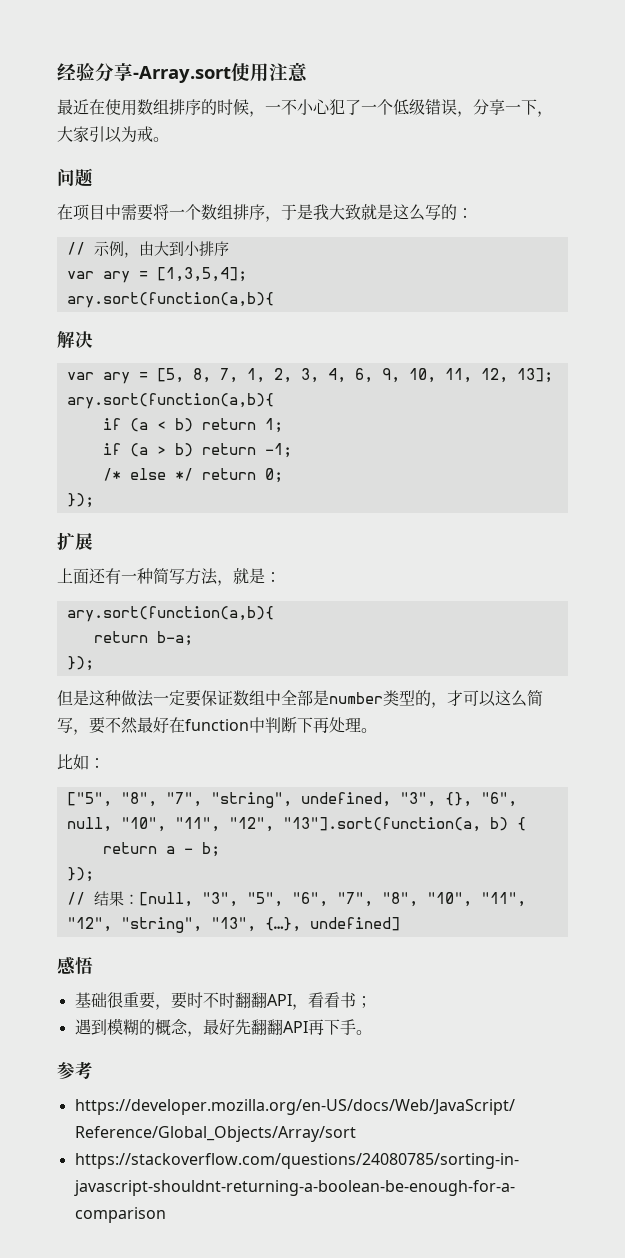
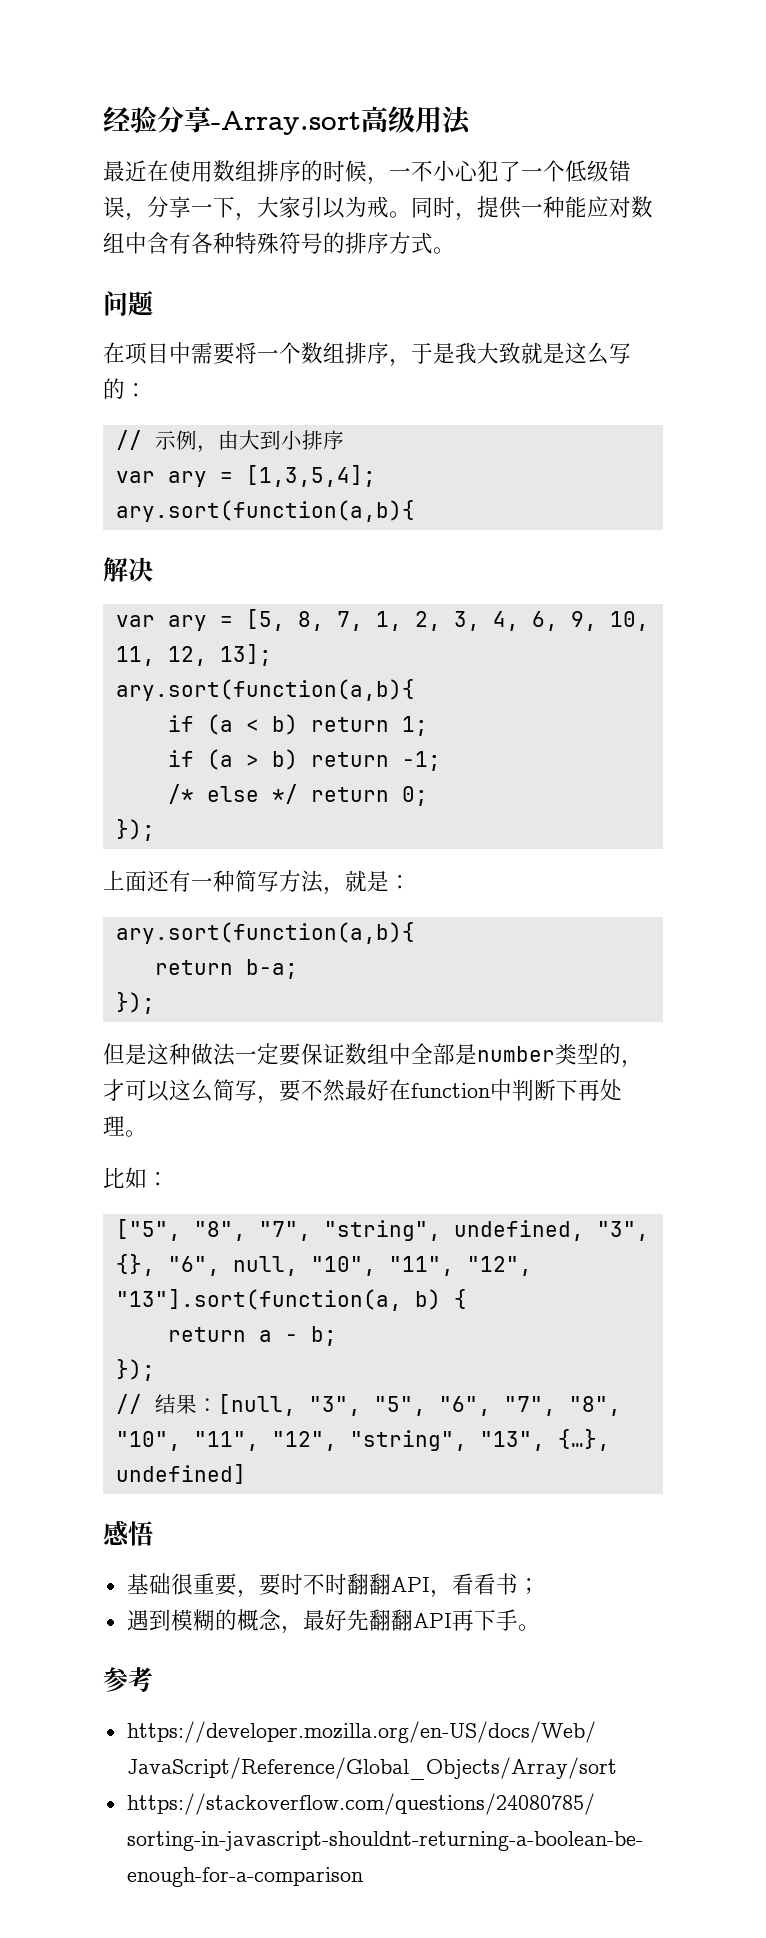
- 经验分享-Array.sort使用注意
+ 经验分享-Array.sort高级用法
+ 同时，提供一种能应对数组中含有各种特殊符号的排序方式。
- 扩展

